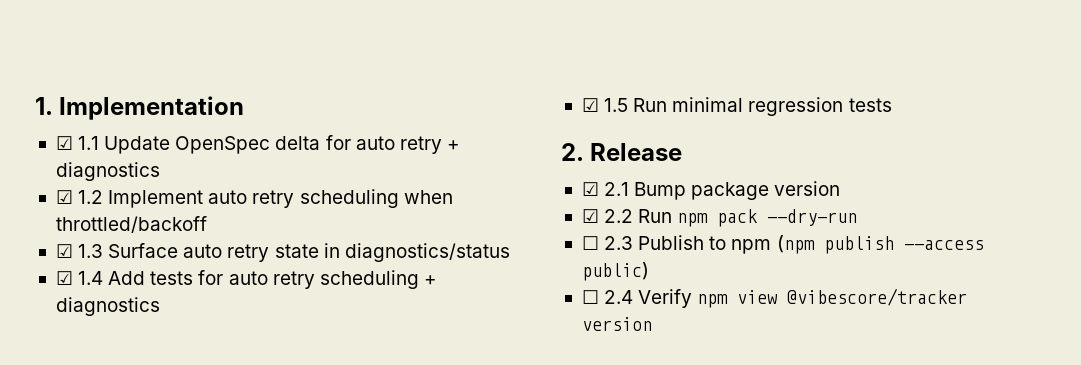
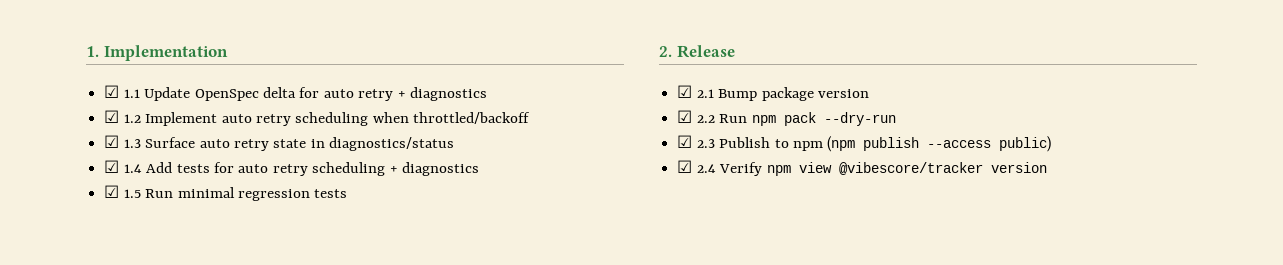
- ☐ 2.3 Publish to npm (npm publish --access public)
+ ☑ 2.3 Publish to npm (npm publish --access public)
- ☐ 2.4 Verify npm view @vibescore/tracker version
+ ☑ 2.4 Verify npm view @vibescore/tracker version

